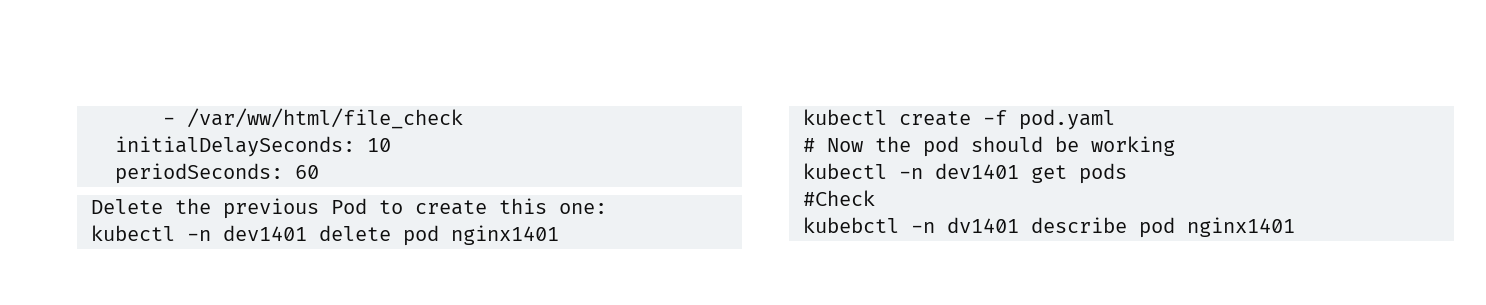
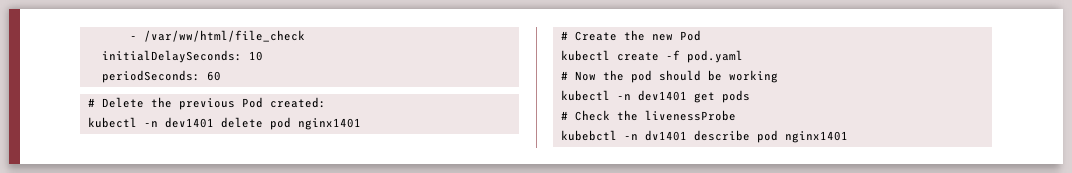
- Delete the previous Pod to create this one:
+ # Delete the previous Pod created:
+ # Create the new Pod
- #Check
+ # Check the livenessProbe

